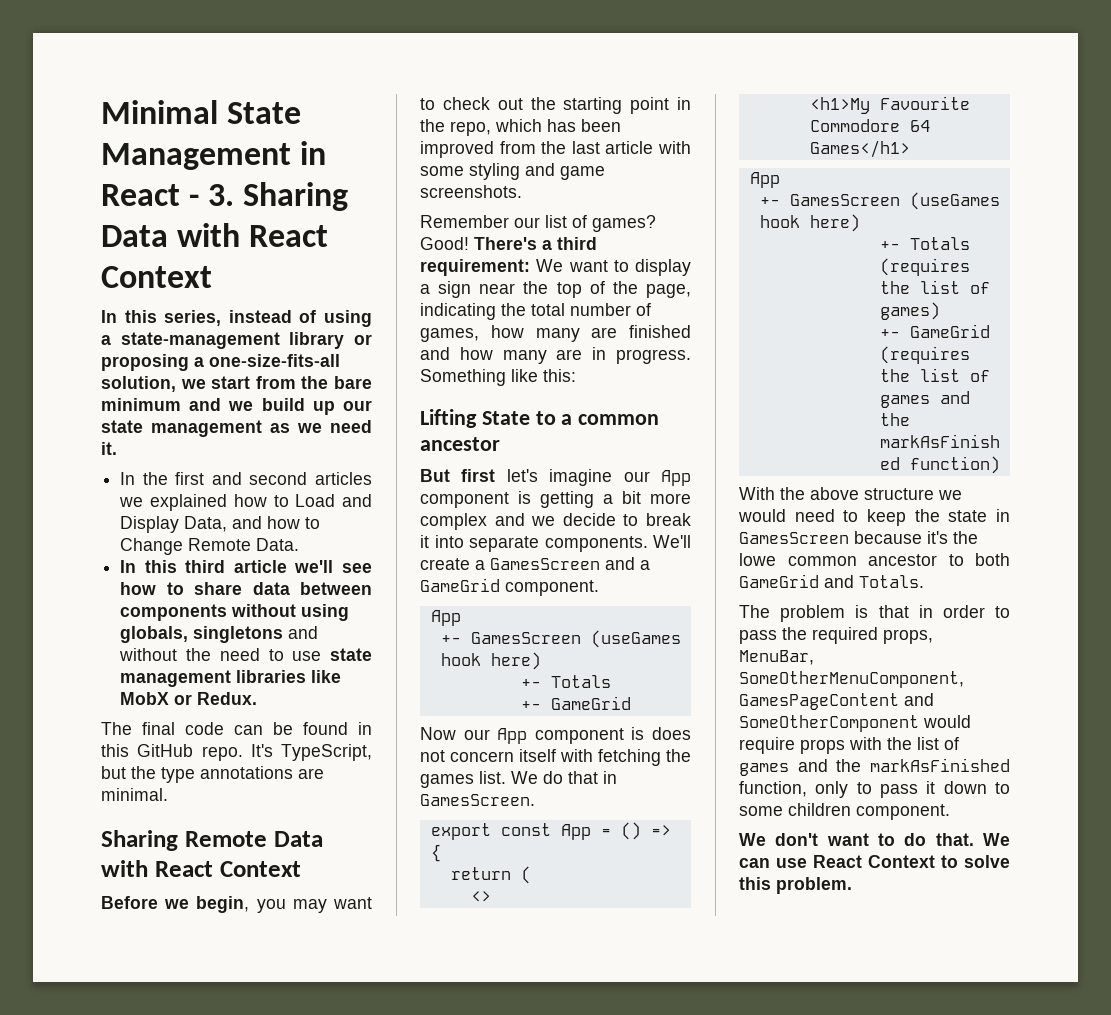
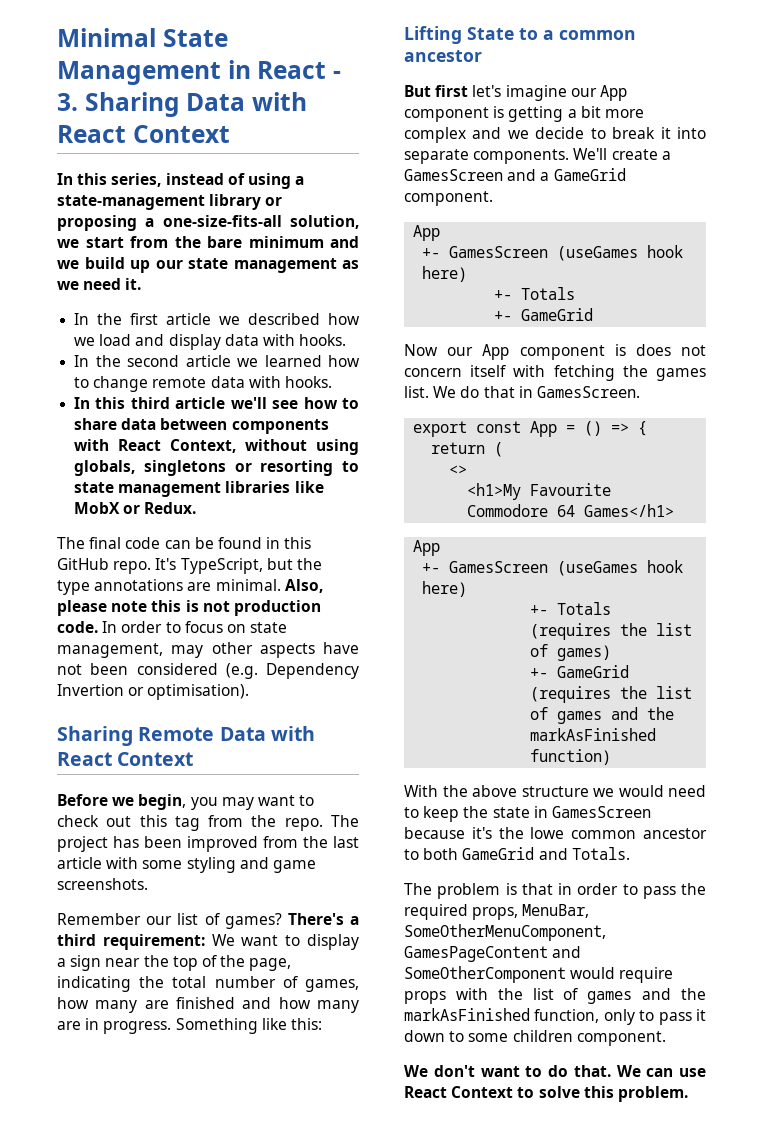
- In the first and second articles we explained how to Load and Display Data, and how to Change Remote Data.
+ In the first article we described how we load and display data with hooks.
+ In the second article we learned how to change remote data with hooks.
- In this third article we'll see how to share data between components without using globals, singletons and without the need to use state management libraries like MobX or Redux.
+ In this third article we'll see how to share data between components with React Context, without using globals, singletons or resorting to state management libraries like MobX or Redux.
+ Also, please note this is not production code. In order to focus on state management, may other aspects have not been considered (e.g. Dependency Invertion or optimisation).
- Before we begin, you may want to check out the starting point in the repo, which has been improved from the last article with some styling and game screenshots.
+ Before we begin, you may want to check out this tag from the repo. The project has been improved from the last article with some styling and game screenshots.
- Good!

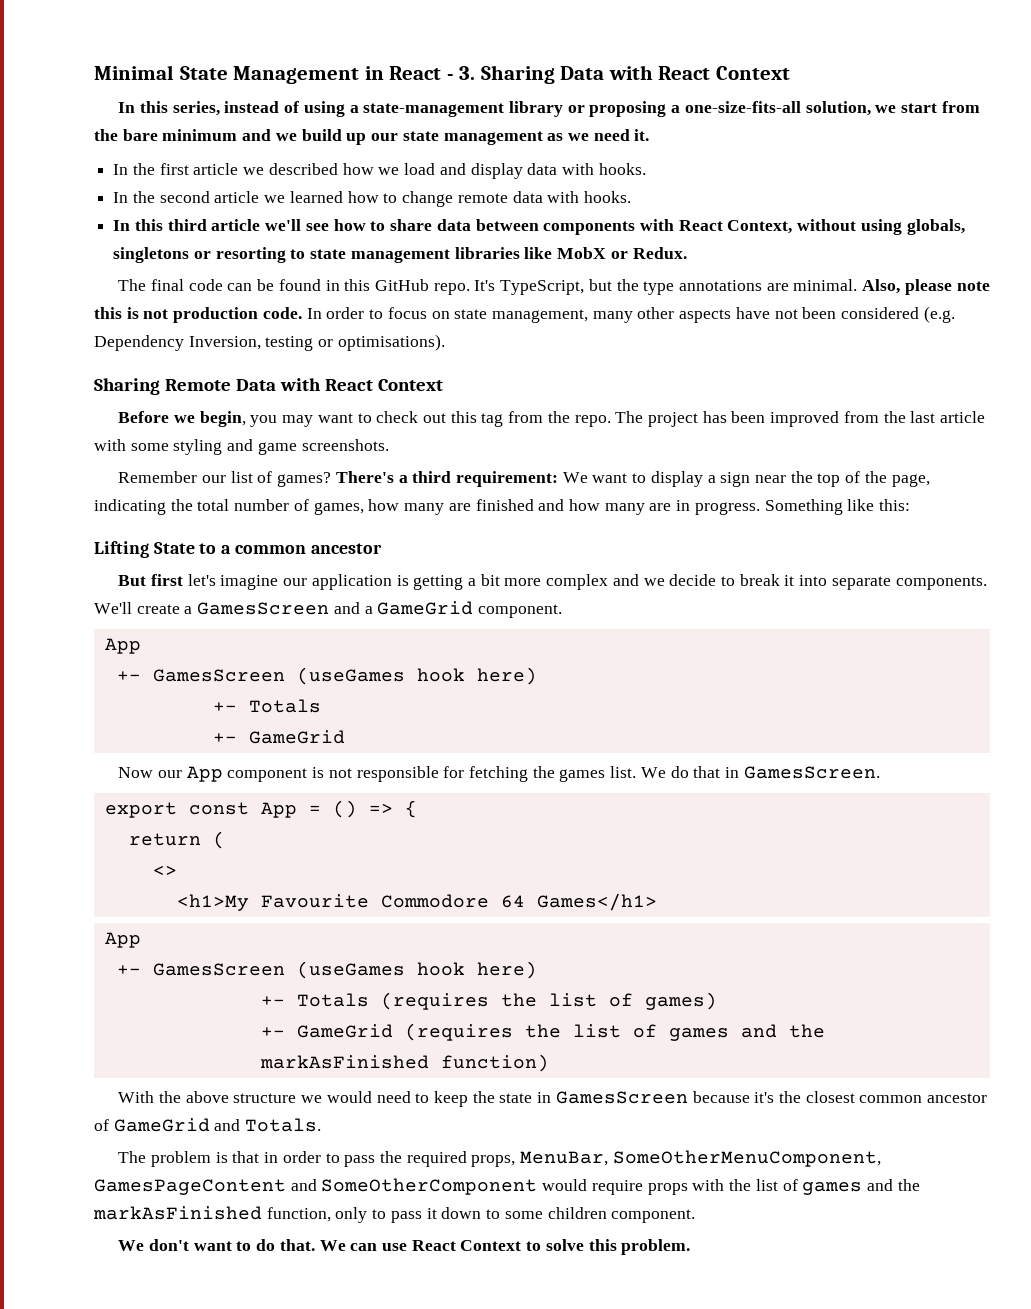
- In order to focus on state management, may other aspects have not been considered (e.g. Dependency Invertion or optimisation).
+ In order to focus on state management, many other aspects have not been considered (e.g. Dependency Inversion, testing or optimisations).
- But first let's imagine our App component is getting a bit more complex and we decide to break it into separate components.
+ But first let's imagine our application is getting a bit more complex and we decide to break it into separate components.
- Now our App component is does not concern itself with fetching the games list.
+ Now our App component is not responsible for fetching the games list.
- With the above structure we would need to keep the state in GamesScreen because it's the lowe common ancestor to both GameGrid and Totals.
+ With the above structure we would need to keep the state in GamesScreen because it's the closest common ancestor of GameGrid and Totals.

